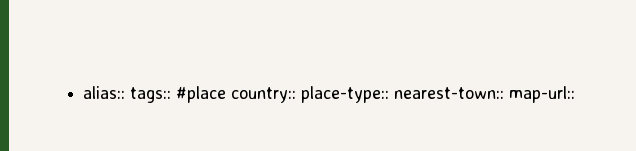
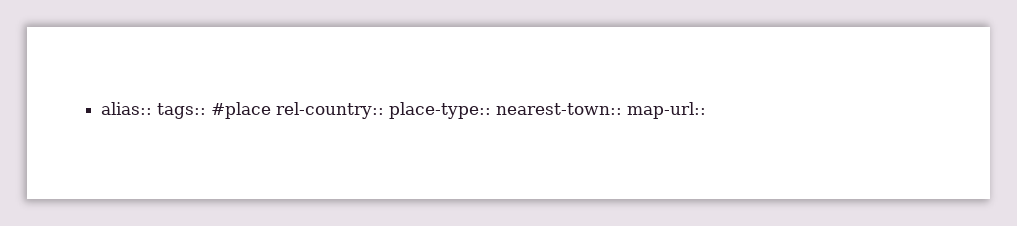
- alias:: tags:: #place country:: place-type:: nearest-town:: map-url::
+ alias:: tags:: #place rel-country:: place-type:: nearest-town:: map-url::

